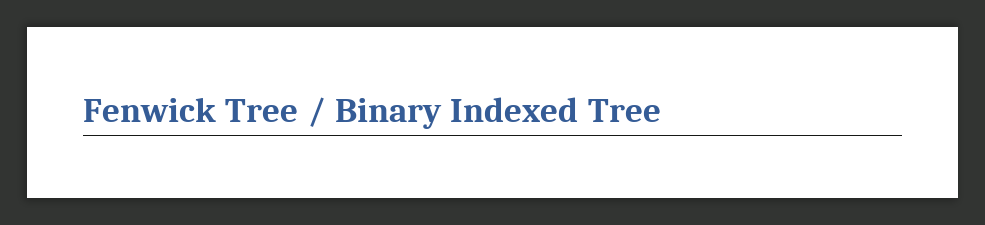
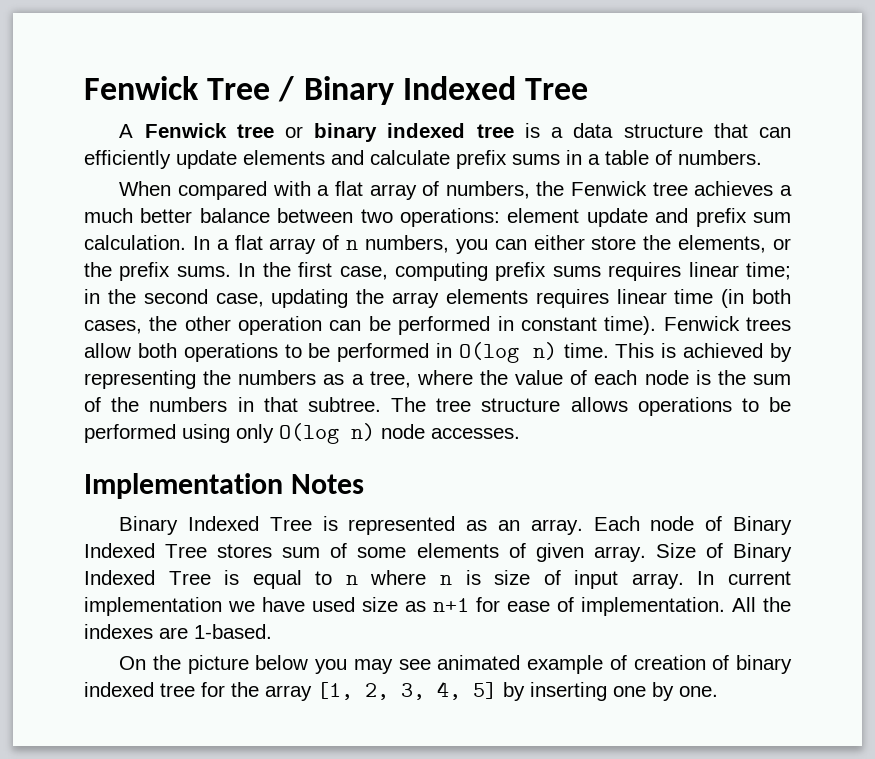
+ A Fenwick tree or binary indexed tree is a data structure that can efficiently update elements and calculate prefix sums in a table of numbers.
+ When compared with a flat array of numbers, the Fenwick tree achieves a much better balance between two operations: element update and prefix sum calculation. In a flat array of n numbers, you can either store the elements, or the prefix sums. In the first case, computing prefix sums requires linear time; in the second case, updating the array elements requires linear time (in both cases, the other operation can be performed in constant time). Fenwick trees allow both operations to be performed in O(log n) time. This is achieved by representing the numbers as a tree, where the value of each node is the sum of the numbers in that subtree. The tree structure allows operations to be performed using only O(log n) node accesses.
+ Implementation Notes
+ Binary Indexed Tree is represented as an array. Each node of Binary Indexed Tree stores sum of some elements of given array. Size of Binary Indexed Tree is equal to n where n is size of input array. In current implementation we have used size as n+1 for ease of implementation. All the indexes are 1-based.
+ On the picture below you may see animated example of creation of binary indexed tree for the array [1, 2, 3, 4, 5] by inserting one by one.

